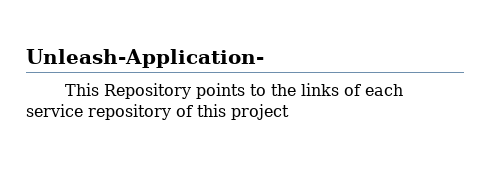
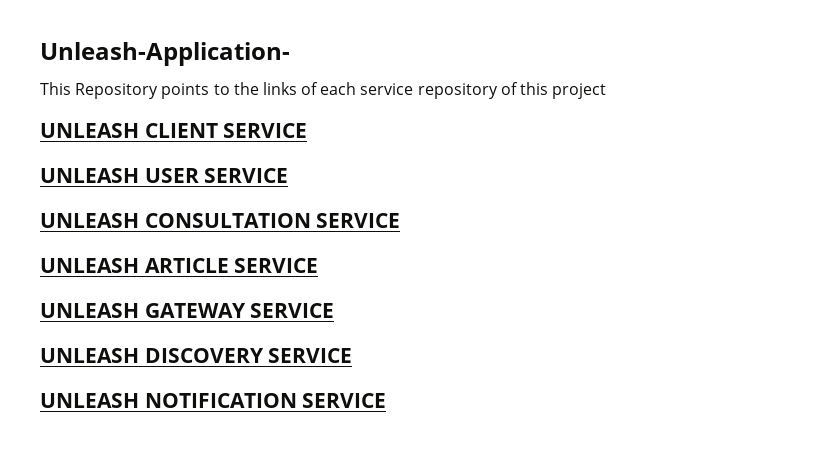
+ UNLEASH CLIENT SERVICE
+ UNLEASH USER SERVICE
+ UNLEASH CONSULTATION SERVICE
+ UNLEASH ARTICLE SERVICE
+ UNLEASH GATEWAY SERVICE
+ UNLEASH DISCOVERY SERVICE
+ UNLEASH NOTIFICATION SERVICE

